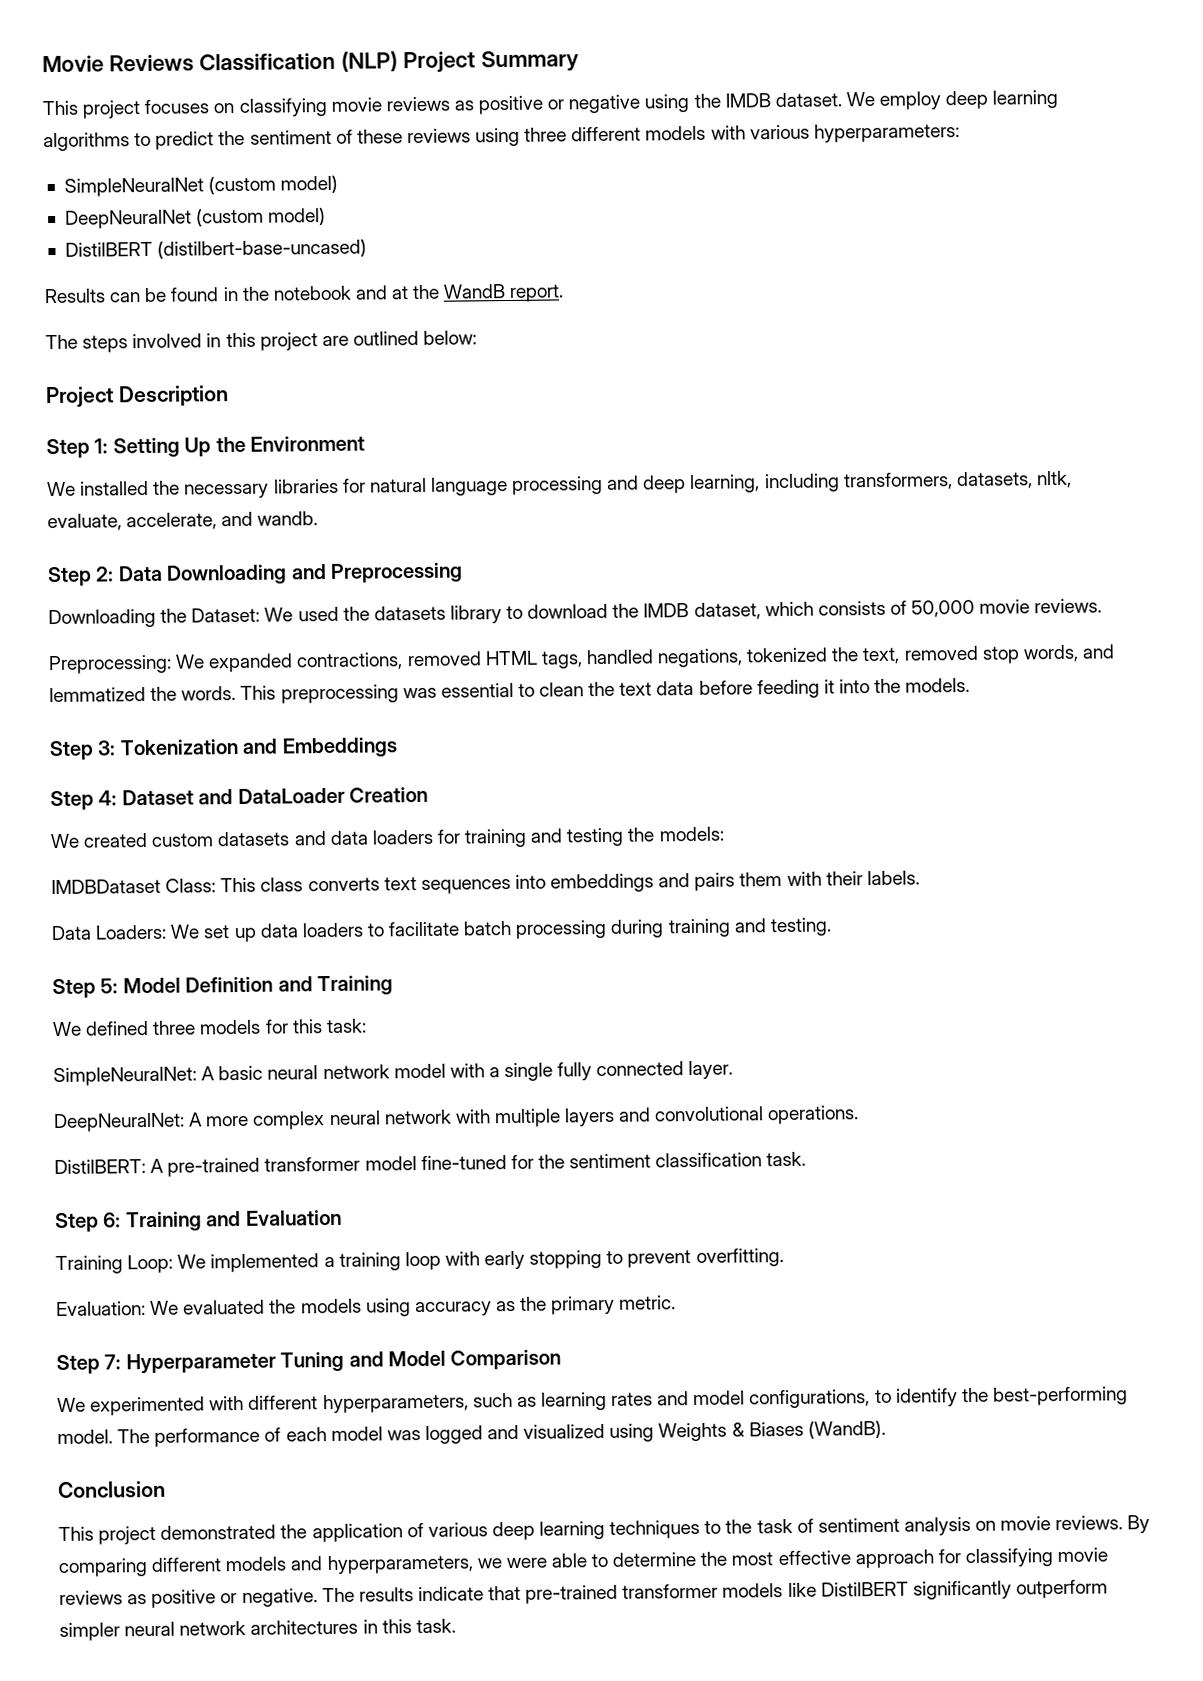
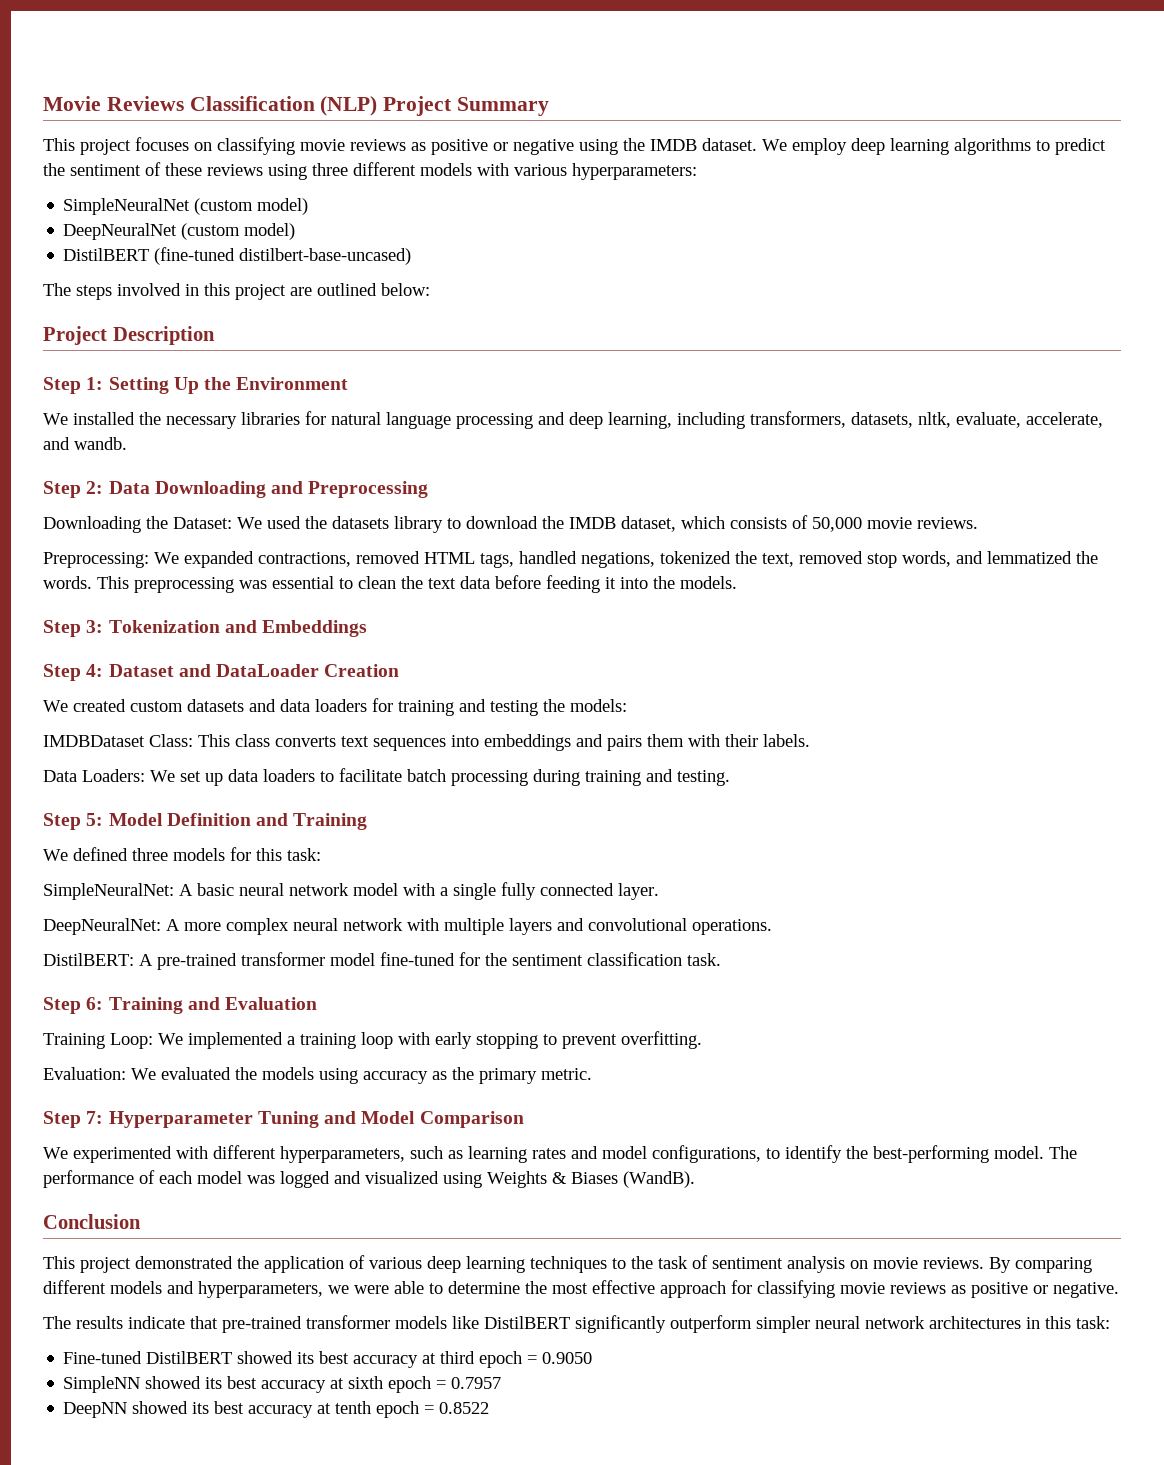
- DistilBERT (distilbert-base-uncased)
- Results can be found in the notebook and at the WandB report.
+ DistilBERT (fine-tuned distilbert-base-uncased)
- By comparing different models and hyperparameters, we were able to determine the most effective approach for classifying movie reviews as positive or negative. The results indicate that pre-trained transformer models like DistilBERT significantly outperform simpler neural network architectures in this task.
+ By comparing different models and hyperparameters, we were able to determine the most effective approach for classifying movie reviews as positive or negative.
+ The results indicate that pre-trained transformer models like DistilBERT significantly outperform simpler neural network architectures in this task:
+ Fine-tuned DistilBERT showed its best accuracy at third epoch = 0.9050
+ SimpleNN showed its best accuracy at sixth epoch = 0.7957
+ DeepNN showed its best accuracy at tenth epoch = 0.8522

